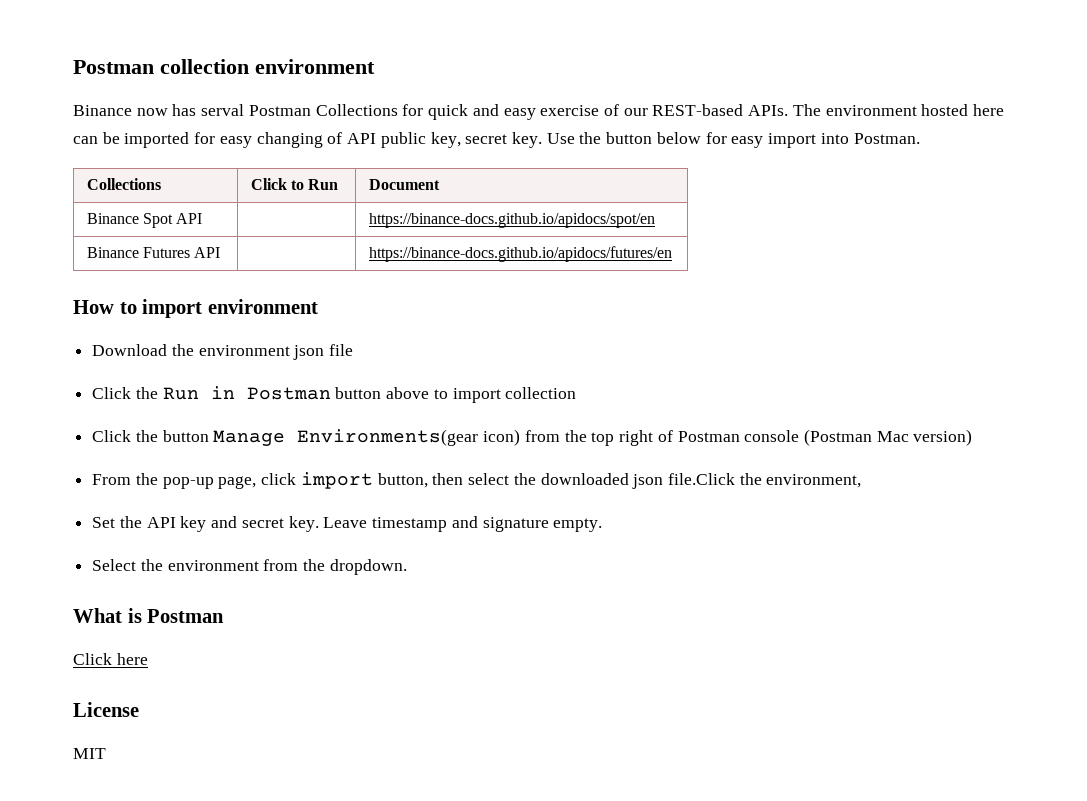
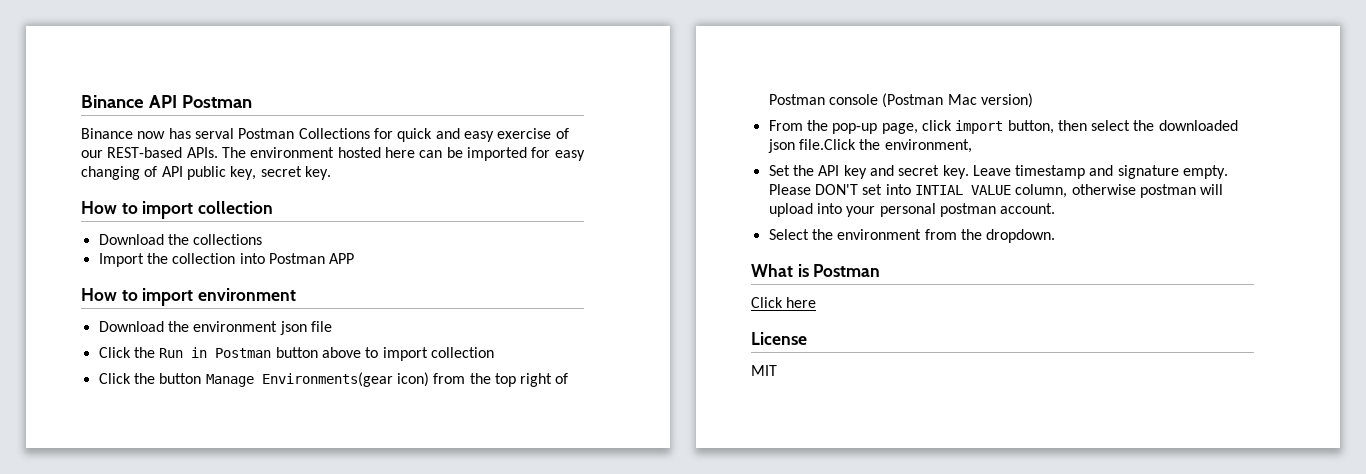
- Postman collection environment
+ Binance API Postman
- The environment hosted here can be imported for easy changing of API public key, secret key. Use the button below for easy import into Postman.
- Collections | Click to Run | Document
- Binance Spot API | | https://binance-docs.github.io/apidocs/spot/en
- Binance Futures API | | https://binance-docs.github.io/apidocs/futures/en
+ The environment hosted here can be imported for easy changing of API public key, secret key.
+ How to import collection
+ Download the collections
+ Import the collection into Postman APP
+ Please DON'T set into INTIAL VALUE column, otherwise postman will upload into your personal postman account.

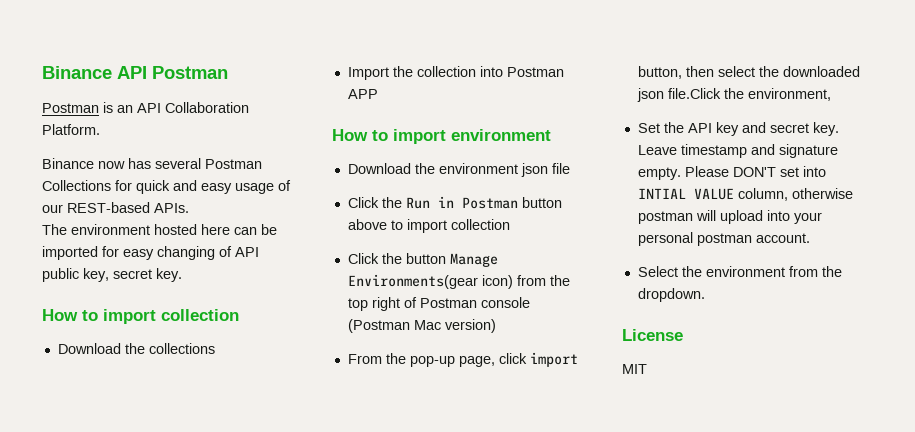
+ Postman is an API Collaboration Platform.
- Binance now has serval Postman Collections for quick and easy exercise of our REST-based APIs. The environment hosted here can be imported for easy changing of API public key, secret key.
+ Binance now has several Postman Collections for quick and easy usage of our REST-based APIs.
+ The environment hosted here can be imported for easy changing of API public key, secret key.
- What is Postman
- Click here

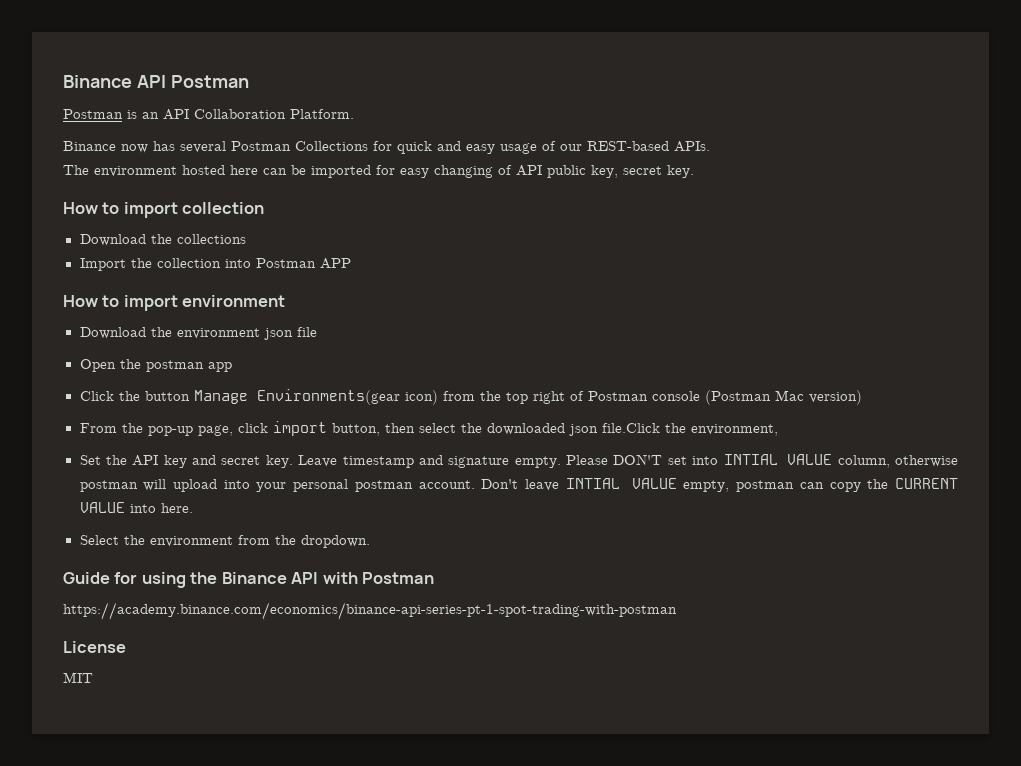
- Click the Run in Postman button above to import collection
+ Open the postman app
+ Don't leave INTIAL VALUE empty, postman can copy the CURRENT VALUE into here.
+ Guide for using the Binance API with Postman
+ https://academy.binance.com/economics/binance-api-series-pt-1-spot-trading-with-postman

